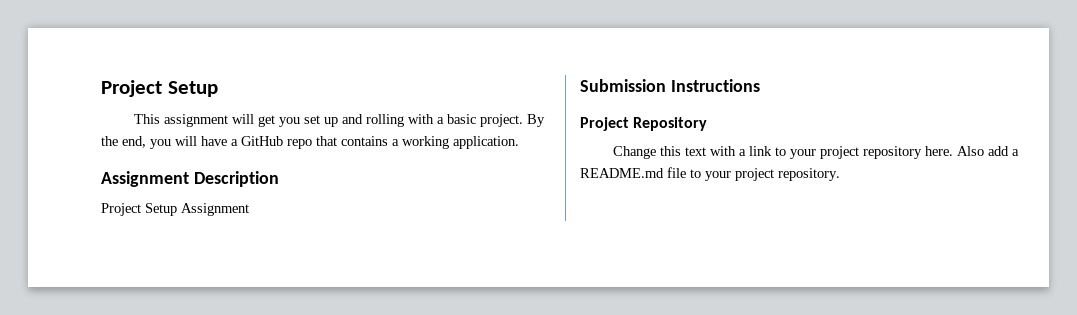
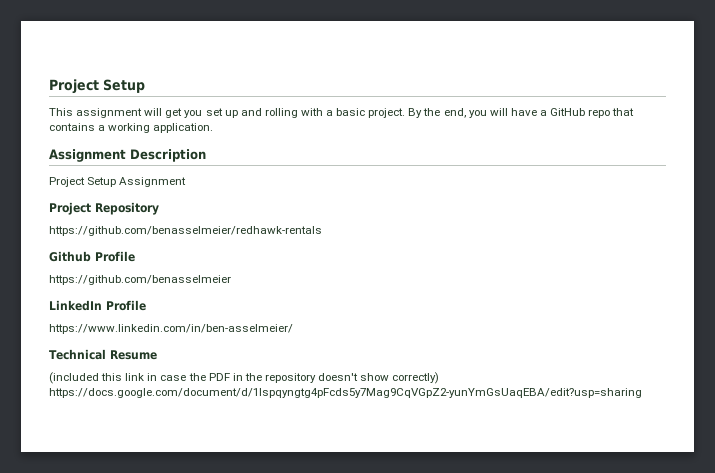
- Submission Instructions
- Change this text with a link to your project repository here. Also add a README.md file to your project repository.
+ https://github.com/benasselmeier/redhawk-rentals
+ Github Profile
+ https://github.com/benasselmeier
+ LinkedIn Profile
+ https://www.linkedin.com/in/ben-asselmeier/
+ Technical Resume
+ (included this link in case the PDF in the repository doesn't show correctly) https://docs.google.com/document/d/1Ispqyngtg4pFcds5y7Mag9CqVGpZ2-yunYmGsUaqEBA/edit?usp=sharing

